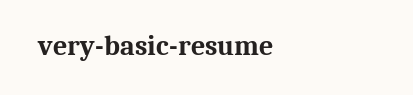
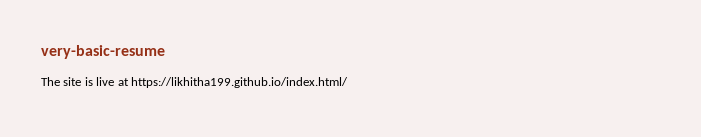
+ The site is live at https://likhitha199.github.io/index.html/

